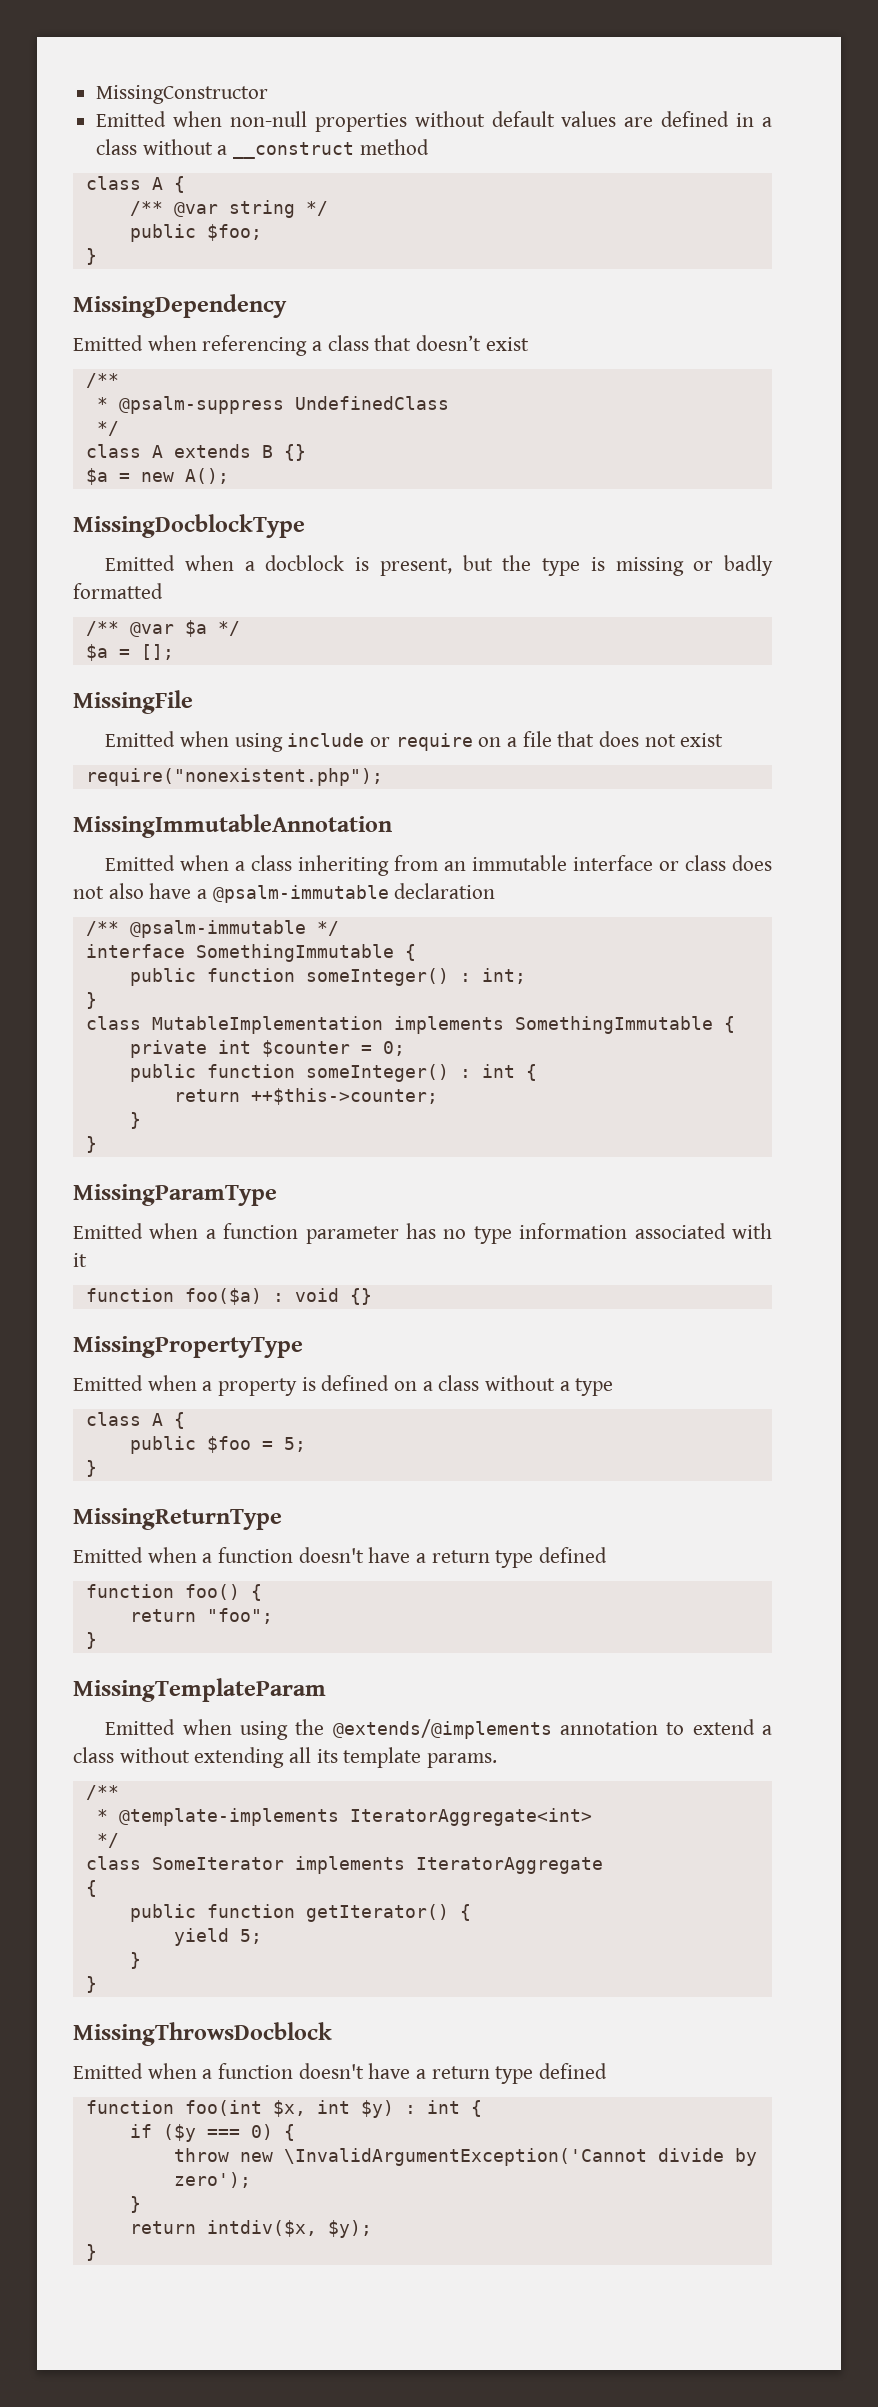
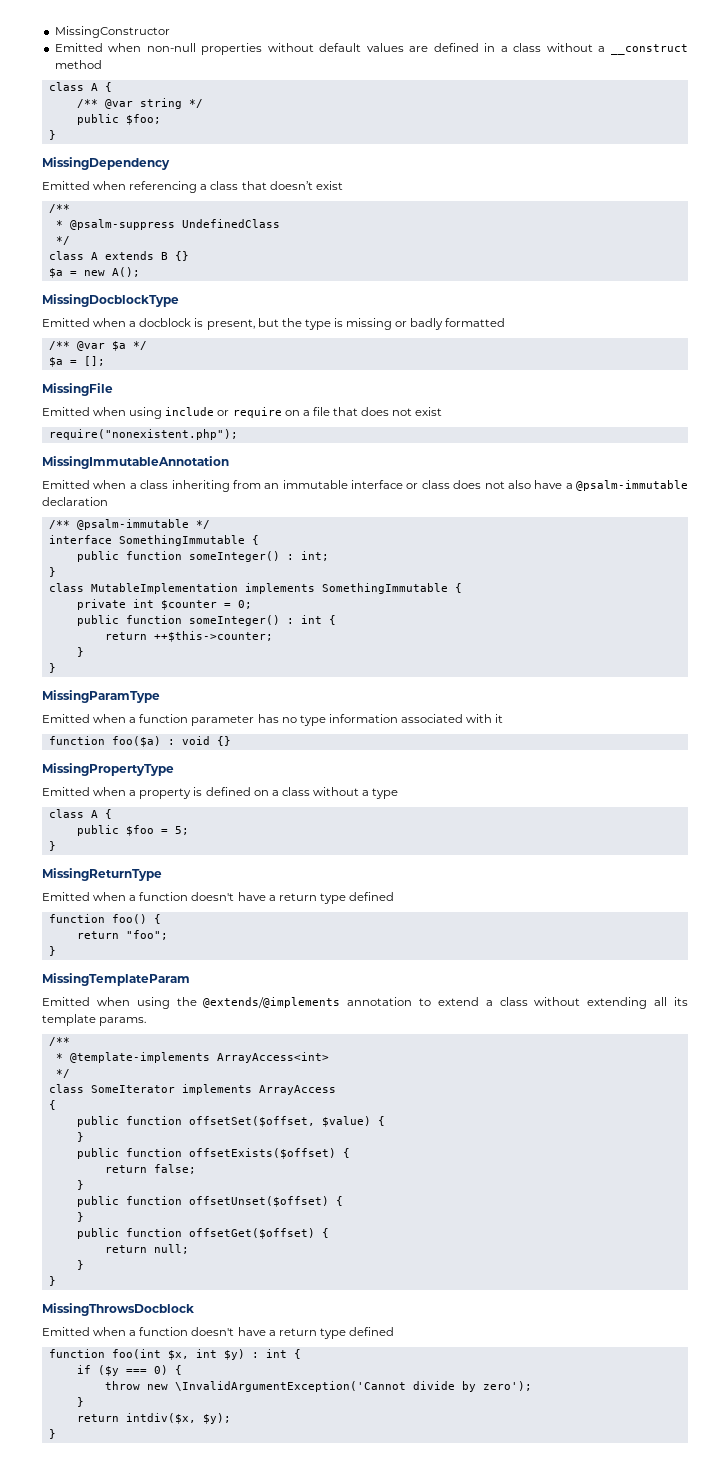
- * @template-implements IteratorAggregate<int>
+ * @template-implements ArrayAccess<int>
- class SomeIterator implements IteratorAggregate
+ class SomeIterator implements ArrayAccess
  {
- public function getIterator() {
- yield 5;
+ public function offsetSet($offset, $value) {
+ }
+ public function offsetExists($offset) {
+ return false;
+ }
+ public function offsetUnset($offset) {
+ }
+ public function offsetGet($offset) {
+ return null;

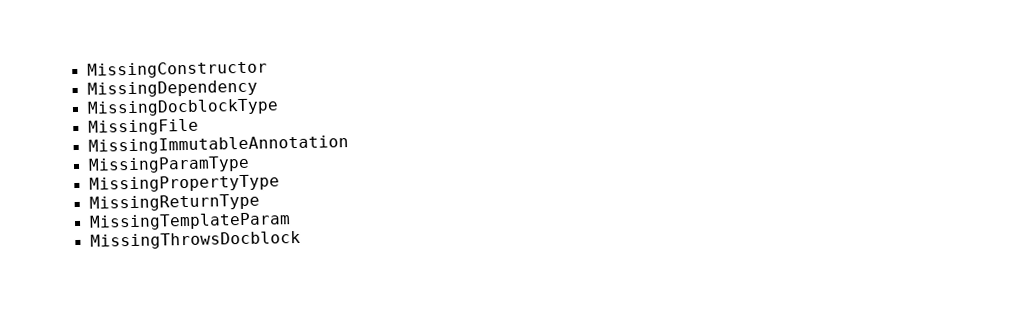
- Emitted when non-null properties without default values are defined in a class without a __construct method
- class A {
- /** @var string */
- public $foo;
- }
  MissingDependency
- Emitted when referencing a class that doesn’t exist
- /**
- * @psalm-suppress UndefinedClass
- */
- class A extends B {}
- $a = new A();
  MissingDocblockType
- Emitted when a docblock is present, but the type is missing or badly formatted
- /** @var $a */
- $a = [];
  MissingFile
- Emitted when using include or require on a file that does not exist
- require("nonexistent.php");
  MissingImmutableAnnotation
- Emitted when a class inheriting from an immutable interface or class does not also have a @psalm-immutable declaration
- /** @psalm-immutable */
- interface SomethingImmutable {
- public function someInteger() : int;
- }
- class MutableImplementation implements SomethingImmutable {
- private int $counter = 0;
- public function someInteger() : int {
- return ++$this->counter;
- }
- }
  MissingParamType
- Emitted when a function parameter has no type information associated with it
- function foo($a) : void {}
  MissingPropertyType
- Emitted when a property is defined on a class without a type
- class A {
- public $foo = 5;
- }
  MissingReturnType
- Emitted when a function doesn't have a return type defined
- function foo() {
- return "foo";
- }
  MissingTemplateParam
- Emitted when using the @extends/@implements annotation to extend a class without extending all its template params.
- /**
- * @template-implements ArrayAccess<int>
- */
- class SomeIterator implements ArrayAccess
- {
- public function offsetSet($offset, $value) {
- }
- public function offsetExists($offset) {
- return false;
- }
- public function offsetUnset($offset) {
- }
- public function offsetGet($offset) {
- return null;
- }
- }
  MissingThrowsDocblock
- Emitted when a function doesn't have a return type defined
- function foo(int $x, int $y) : int {
- if ($y === 0) {
- throw new \InvalidArgumentException('Cannot divide by zero');
- }
- return intdiv($x, $y);
- }

